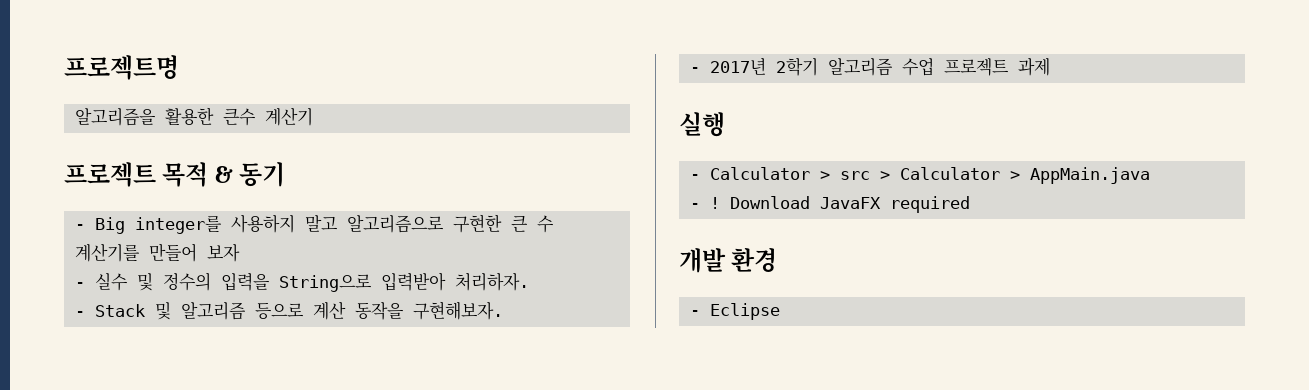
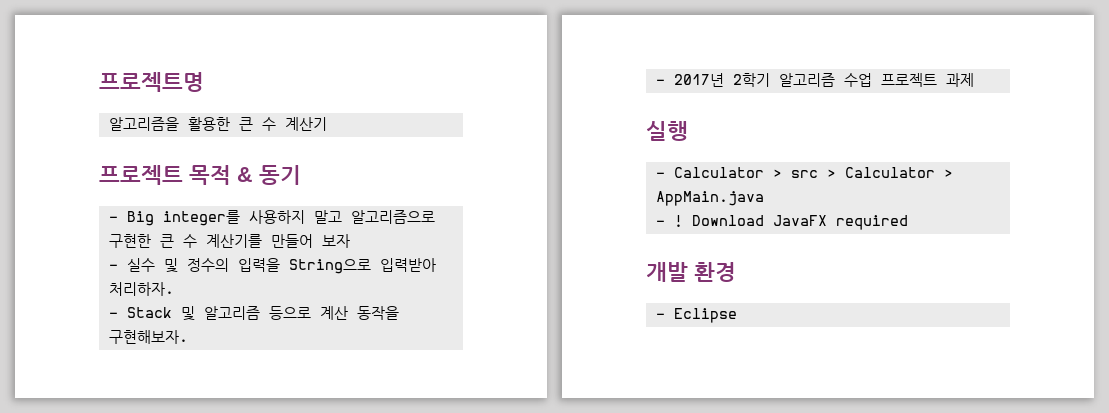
- 알고리즘을 활용한 큰수 계산기
+ 알고리즘을 활용한 큰 수 계산기

